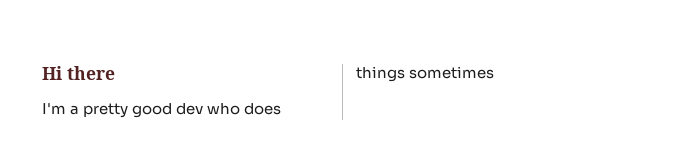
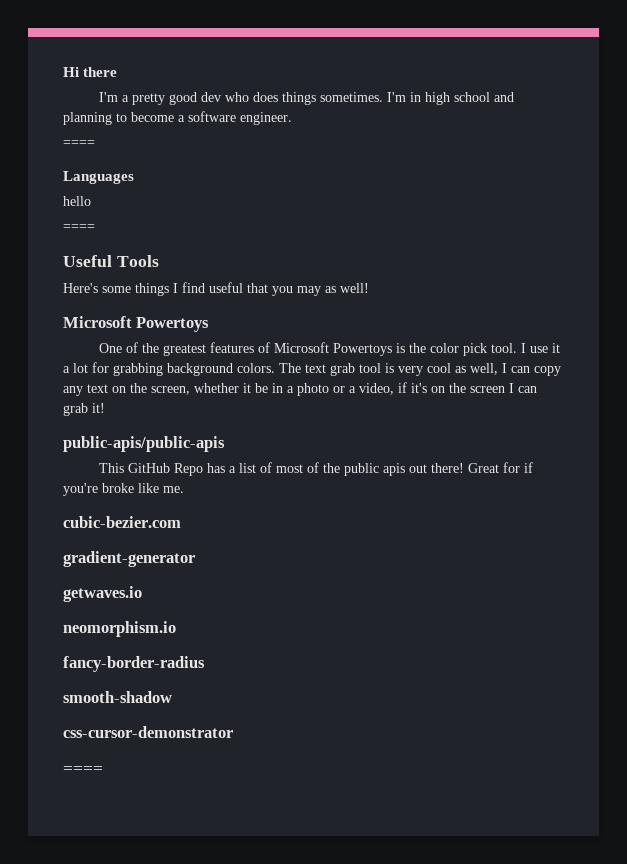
- I'm a pretty good dev who does things sometimes
+ I'm a pretty good dev who does things sometimes. I'm in high school and planning to become a software engineer.
+ ====
+ Languages
+ hello
+ ====
+ Useful Tools
+ Here's some things I find useful that you may as well!
+ Microsoft Powertoys
+ One of the greatest features of Microsoft Powertoys is the color pick tool. I use it a lot for grabbing background colors. The text grab tool is very cool as well, I can copy any text on the screen, whether it be in a photo or a video, if it's on the screen I can grab it!
+ public-apis/public-apis
+ This GitHub Repo has a list of most of the public apis out there! Great for if you're broke like me.
+ cubic-bezier.com
+ gradient-generator
+ getwaves.io
+ neomorphism.io
+ fancy-border-radius
+ smooth-shadow
+ css-cursor-demonstrator
+ ====

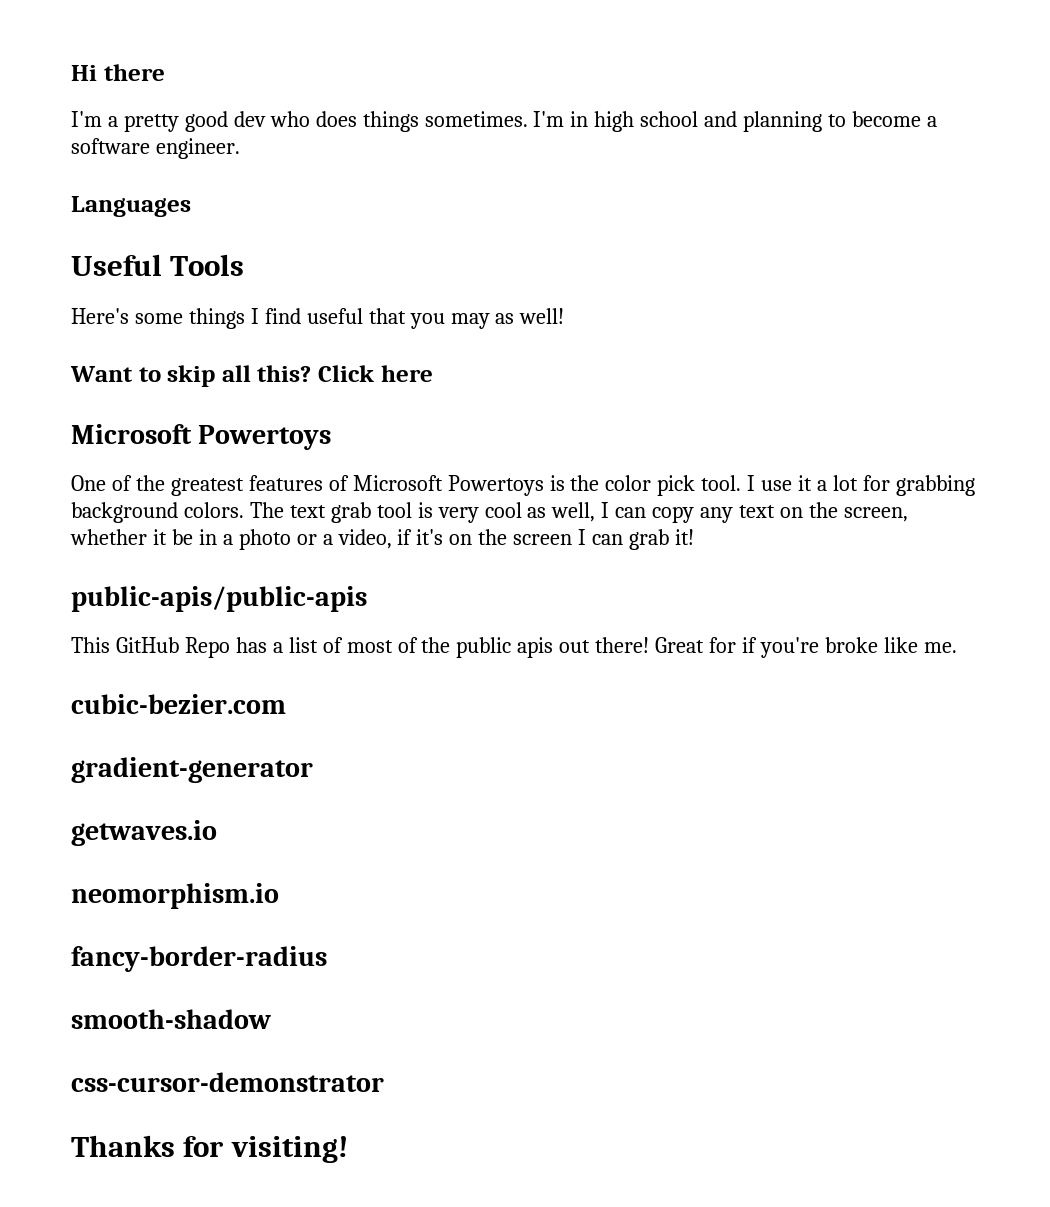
  I'm in high school and planning to become a software engineer.
- ====
- hello
- ====
+ Want to skip all this? Click here
  css-cursor-demonstrator
- ====
+ Thanks for visiting!

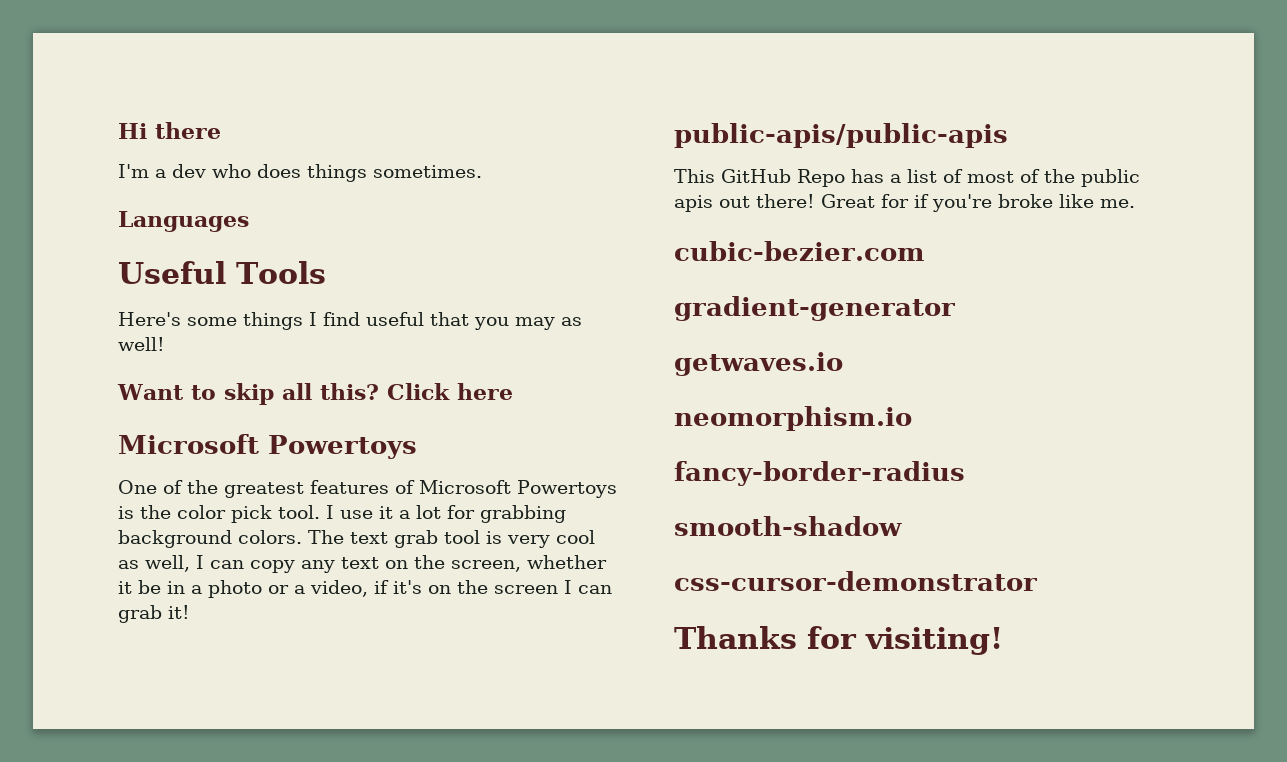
- I'm a pretty good dev who does things sometimes. I'm in high school and planning to become a software engineer.
+ I'm a dev who does things sometimes.

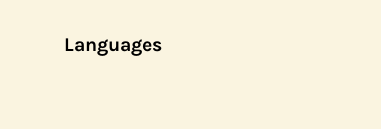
- Hi there
- I'm a dev who does things sometimes.
  Languages
- Useful Tools
- Here's some things I find useful that you may as well!
- Want to skip all this? Click here
- Microsoft Powertoys
- One of the greatest features of Microsoft Powertoys is the color pick tool. I use it a lot for grabbing background colors. The text grab tool is very cool as well, I can copy any text on the screen, whether it be in a photo or a video, if it's on the screen I can grab it!
- public-apis/public-apis
- This GitHub Repo has a list of most of the public apis out there! Great for if you're broke like me.
- cubic-bezier.com
- gradient-generator
- getwaves.io
- neomorphism.io
- fancy-border-radius
- smooth-shadow
- css-cursor-demonstrator
- Thanks for visiting!

